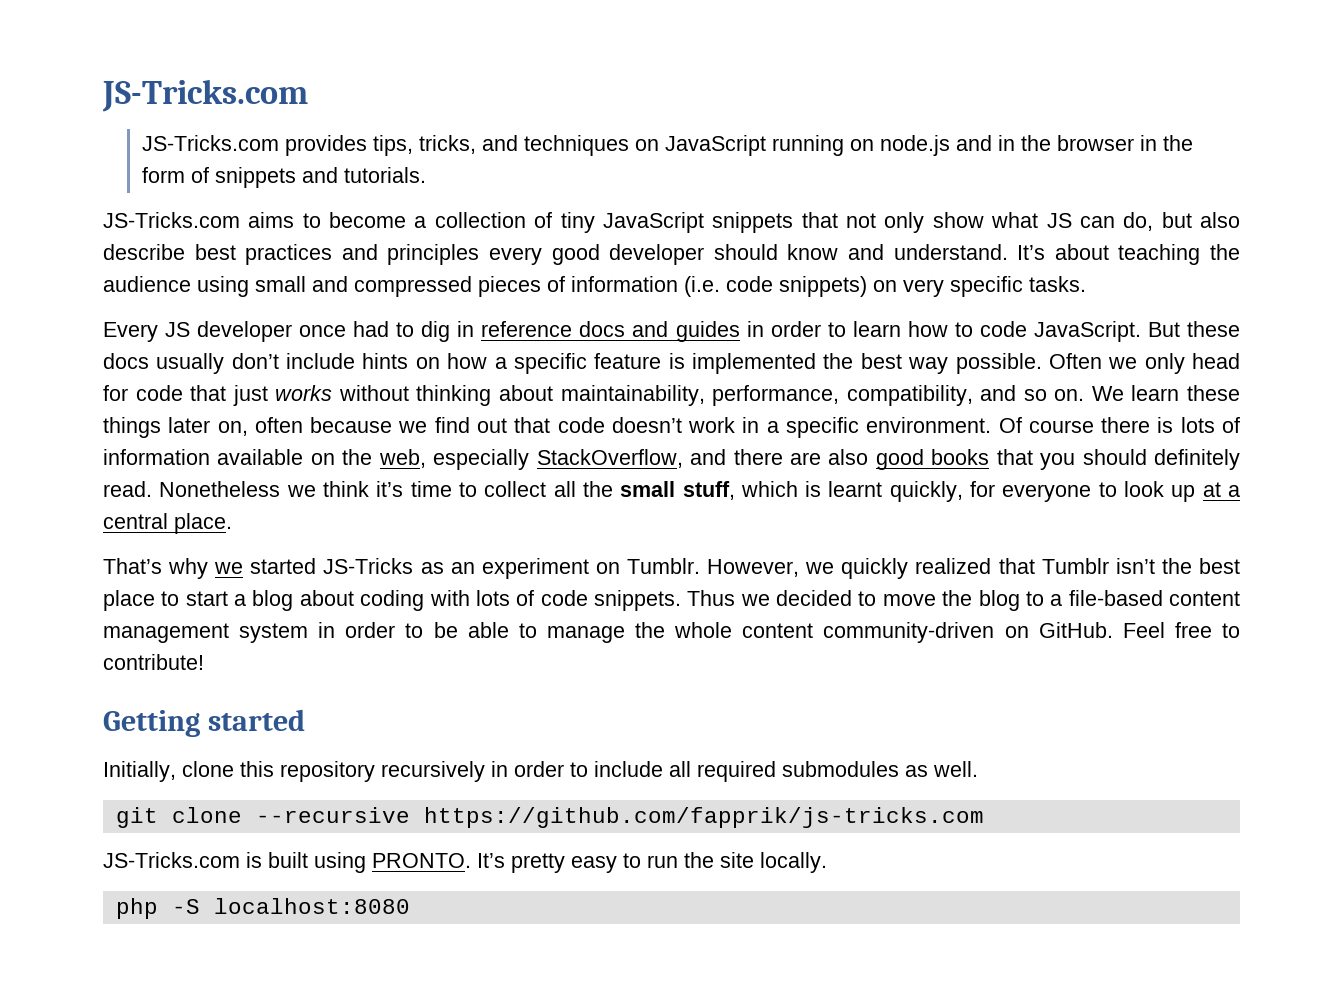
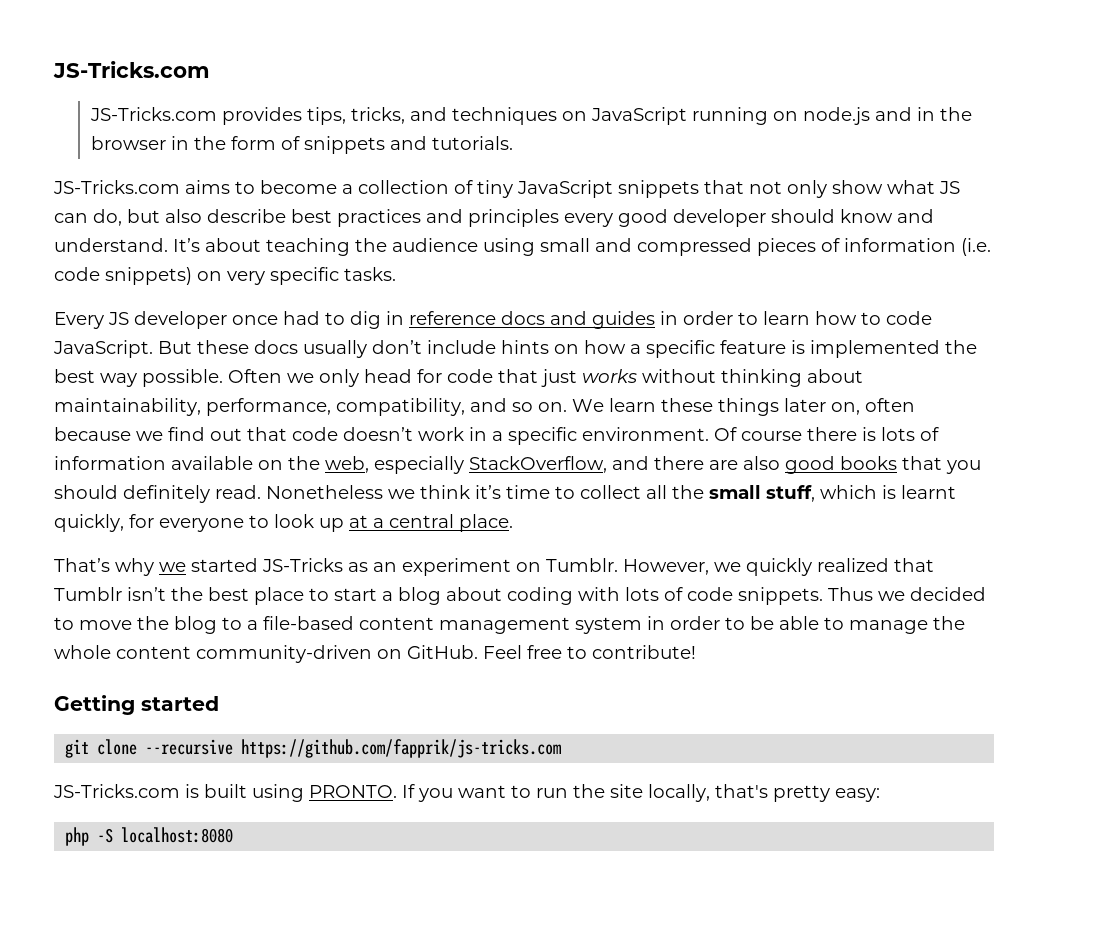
- Initially, clone this repository recursively in order to include all required submodules as well.
- It’s pretty easy to run the site locally.
+ If you want to run the site locally, that's pretty easy:

